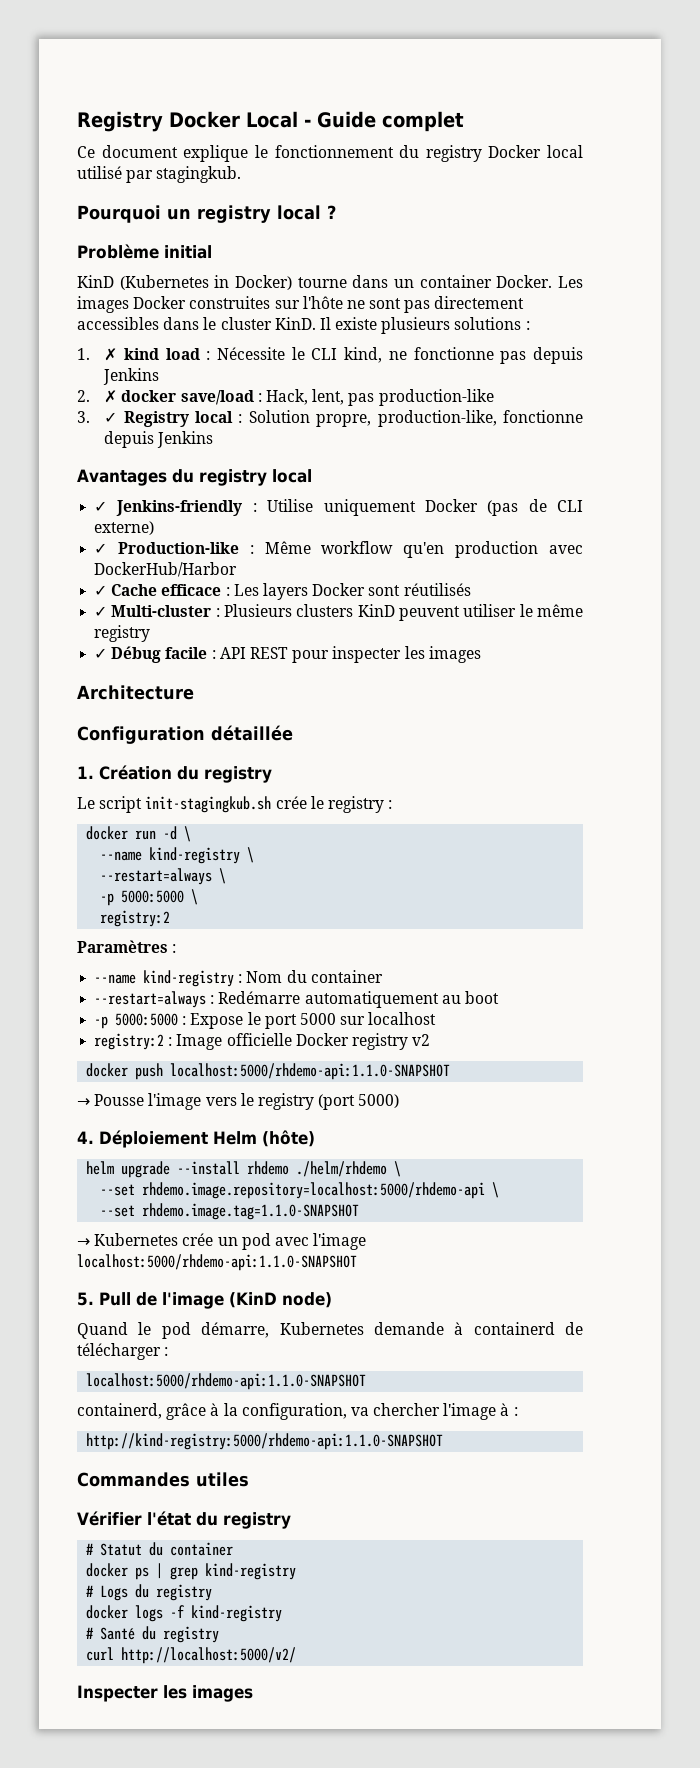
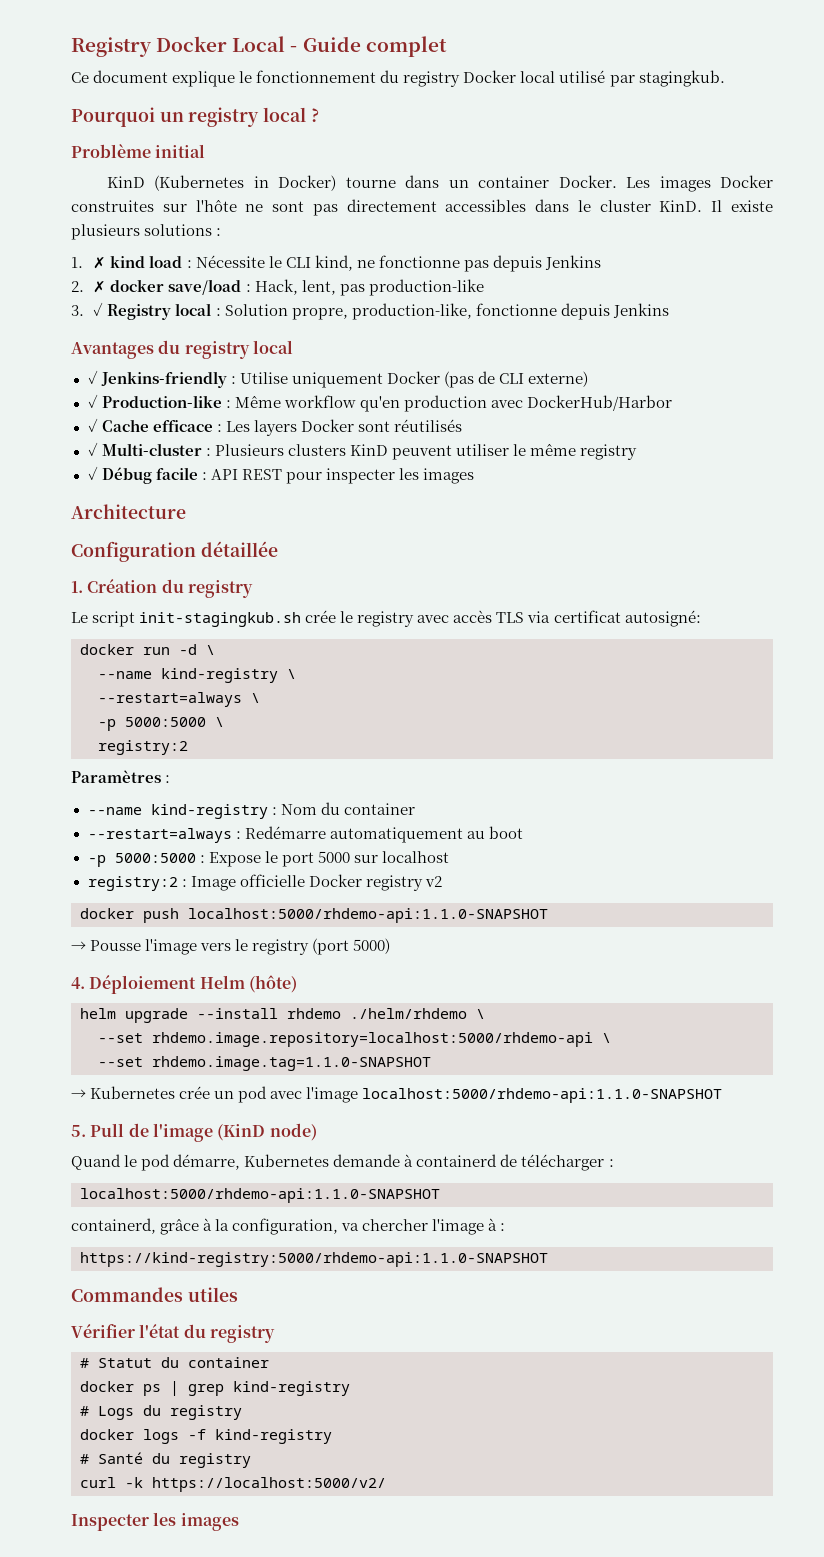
- Le script init-stagingkub.sh crée le registry :
+ Le script init-stagingkub.sh crée le registry avec accès TLS via certificat autosigné:
- http://kind-registry:5000/rhdemo-api:1.1.0-SNAPSHOT
+ https://kind-registry:5000/rhdemo-api:1.1.0-SNAPSHOT
- curl http://localhost:5000/v2/
+ curl -k https://localhost:5000/v2/

